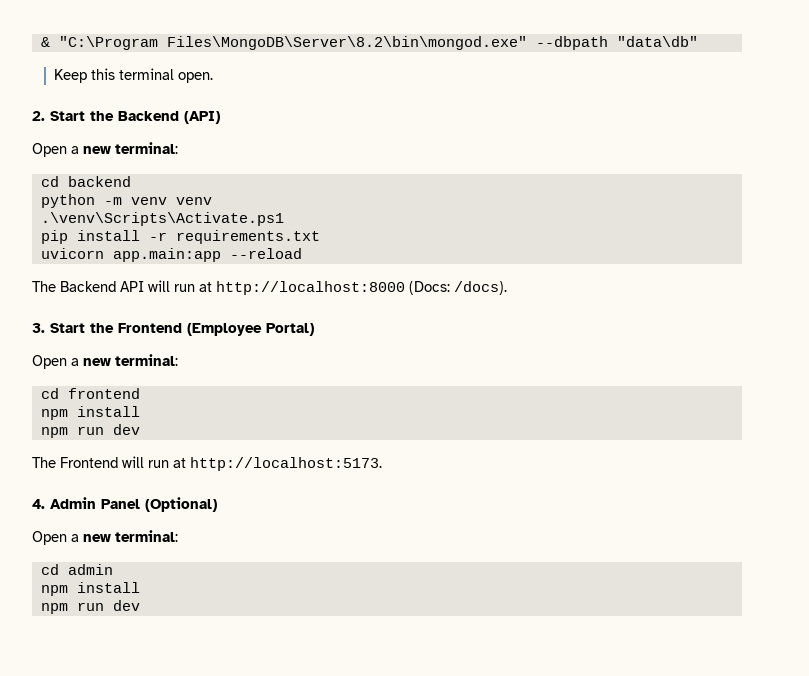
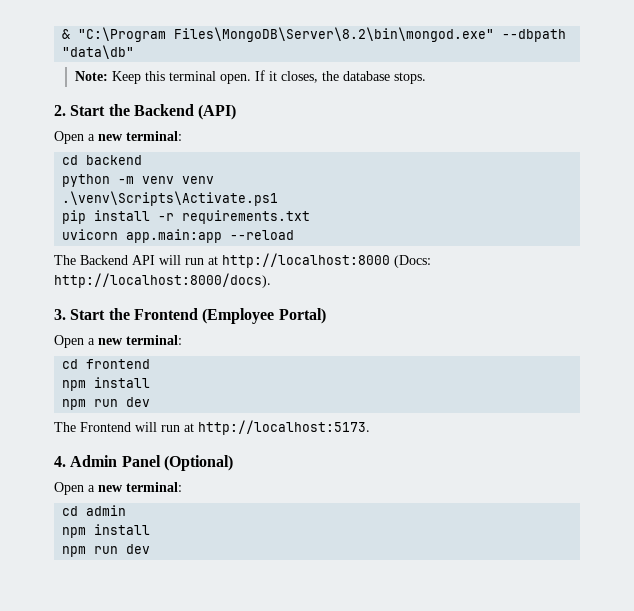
- Keep this terminal open.
+ Note: Keep this terminal open. If it closes, the database stops.
- The Backend API will run at http://localhost:8000 (Docs: /docs).
+ The Backend API will run at http://localhost:8000 (Docs: http://localhost:8000/docs).

